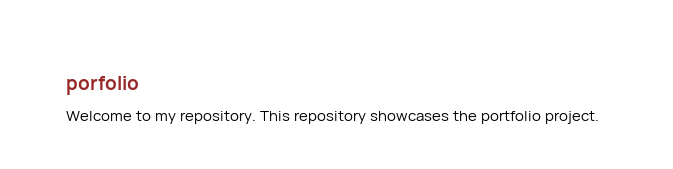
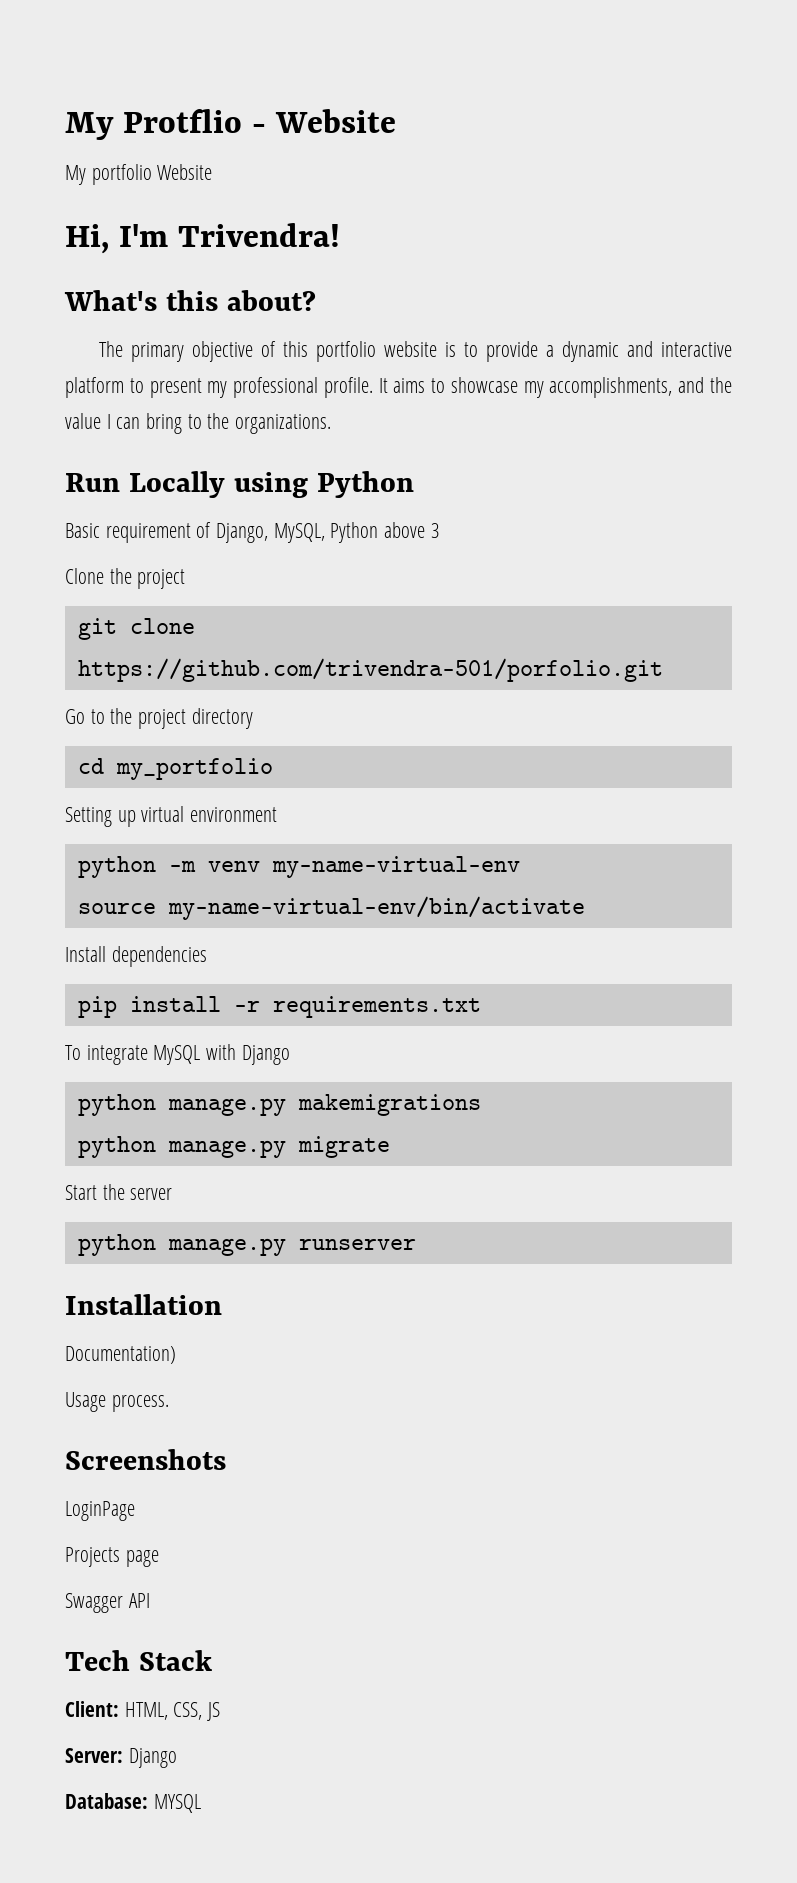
- porfolio
- Welcome to my repository. This repository showcases the portfolio project.
+ My Protflio - Website
+ My portfolio Website
+ Hi, I'm Trivendra!
+ What's this about?
+ The primary objective of this portfolio website is to provide a dynamic and interactive platform to present my professional profile. It aims to showcase my accomplishments, and the value I can bring to the organizations.
+ Run Locally using Python
+ Basic requirement of Django, MySQL, Python above 3
+ Clone the project
+ git clone https://github.com/trivendra-501/porfolio.git
+ Go to the project directory
+ cd my_portfolio
+ Setting up virtual environment
+ python -m venv my-name-virtual-env
+ source my-name-virtual-env/bin/activate
+ Install dependencies
+ pip install -r requirements.txt
+ To integrate MySQL with Django
+ python manage.py makemigrations
+ python manage.py migrate
+ Start the server
+ python manage.py runserver
+ Installation
+ Documentation)
+ Usage process.
+ Screenshots
+ LoginPage
+ Projects page
+ Swagger API
+ Tech Stack
+ Client: HTML, CSS, JS
+ Server: Django
+ Database: MYSQL

